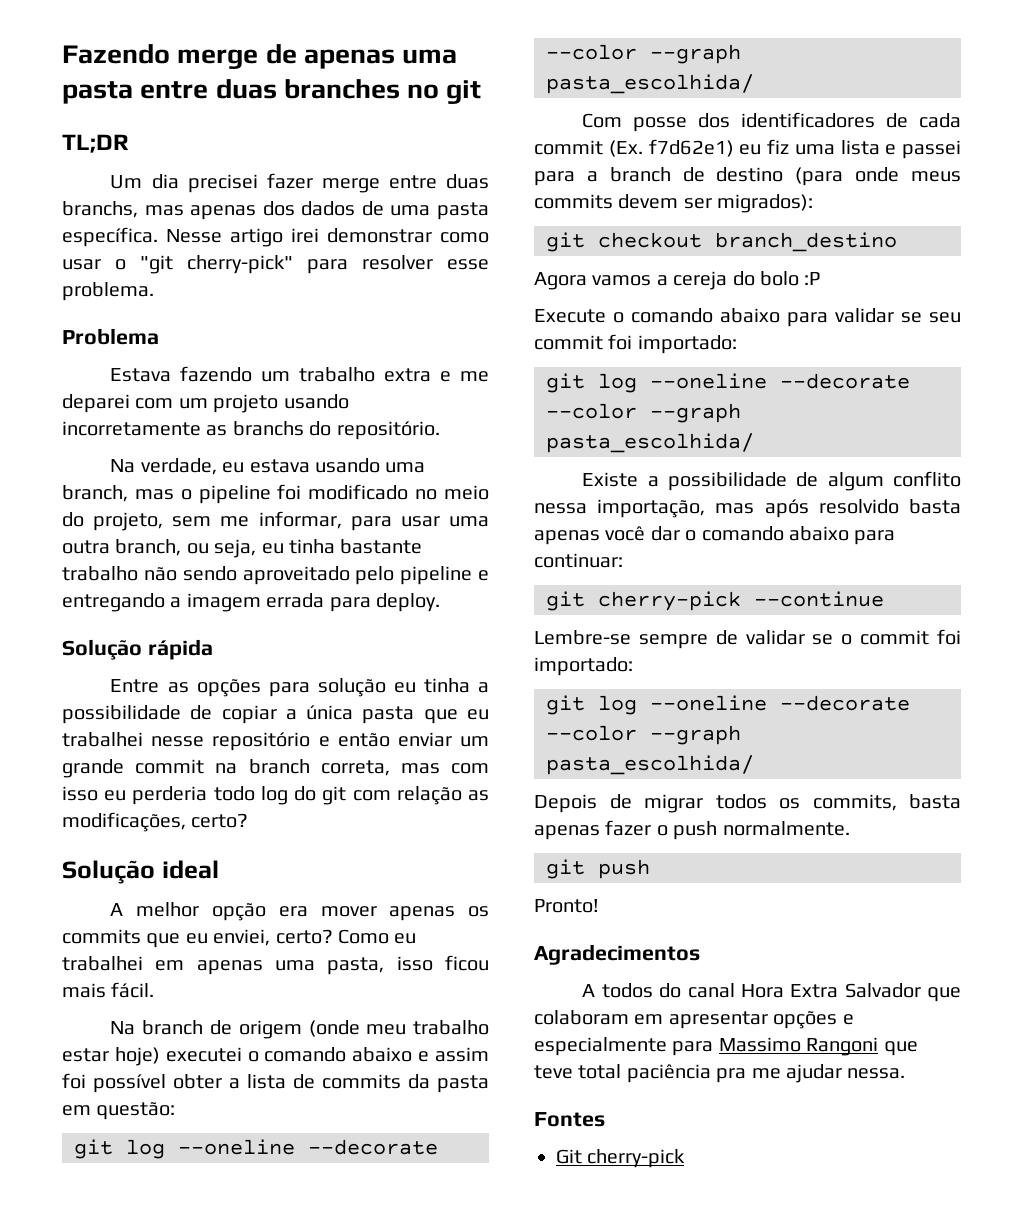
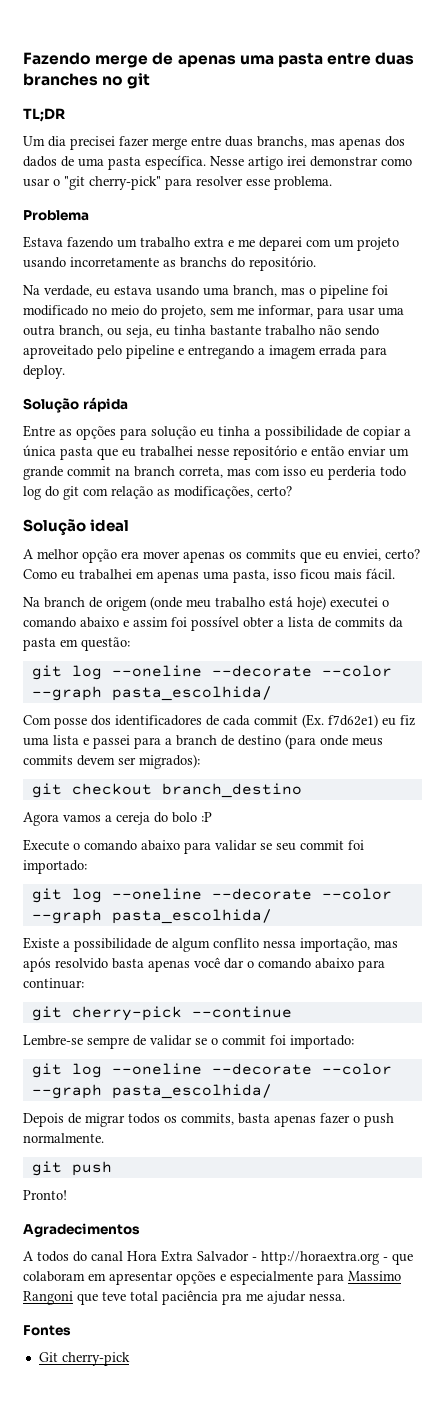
- Na branch de origem (onde meu trabalho estar hoje) executei o comando abaixo e assim foi possível obter a lista de commits da pasta em questão:
+ Na branch de origem (onde meu trabalho está hoje) executei o comando abaixo e assim foi possível obter a lista de commits da pasta em questão:
- A todos do canal Hora Extra Salvador que colaboram em apresentar opções e especialmente para Massimo Rangoni que teve total paciência pra me ajudar nessa.
+ A todos do canal Hora Extra Salvador - http://horaextra.org - que colaboram em apresentar opções e especialmente para Massimo Rangoni que teve total paciência pra me ajudar nessa.

